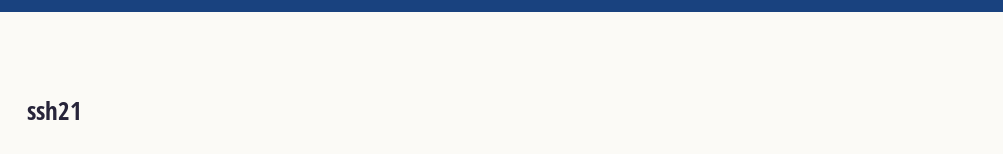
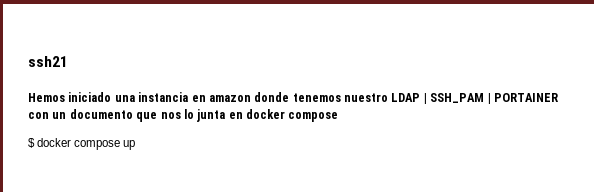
+ Hemos iniciado una instancia en amazon donde tenemos nuestro LDAP | SSH_PAM | PORTAINER con un documento que nos lo junta en docker compose
+ $ docker compose up

